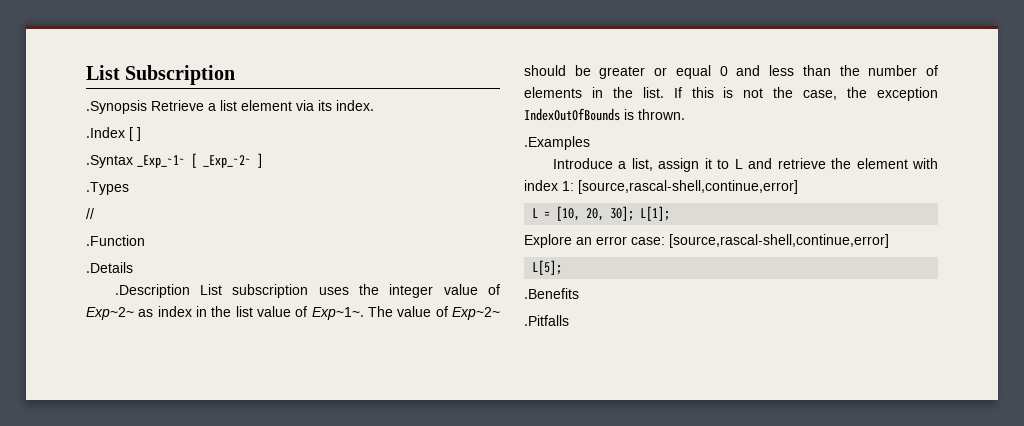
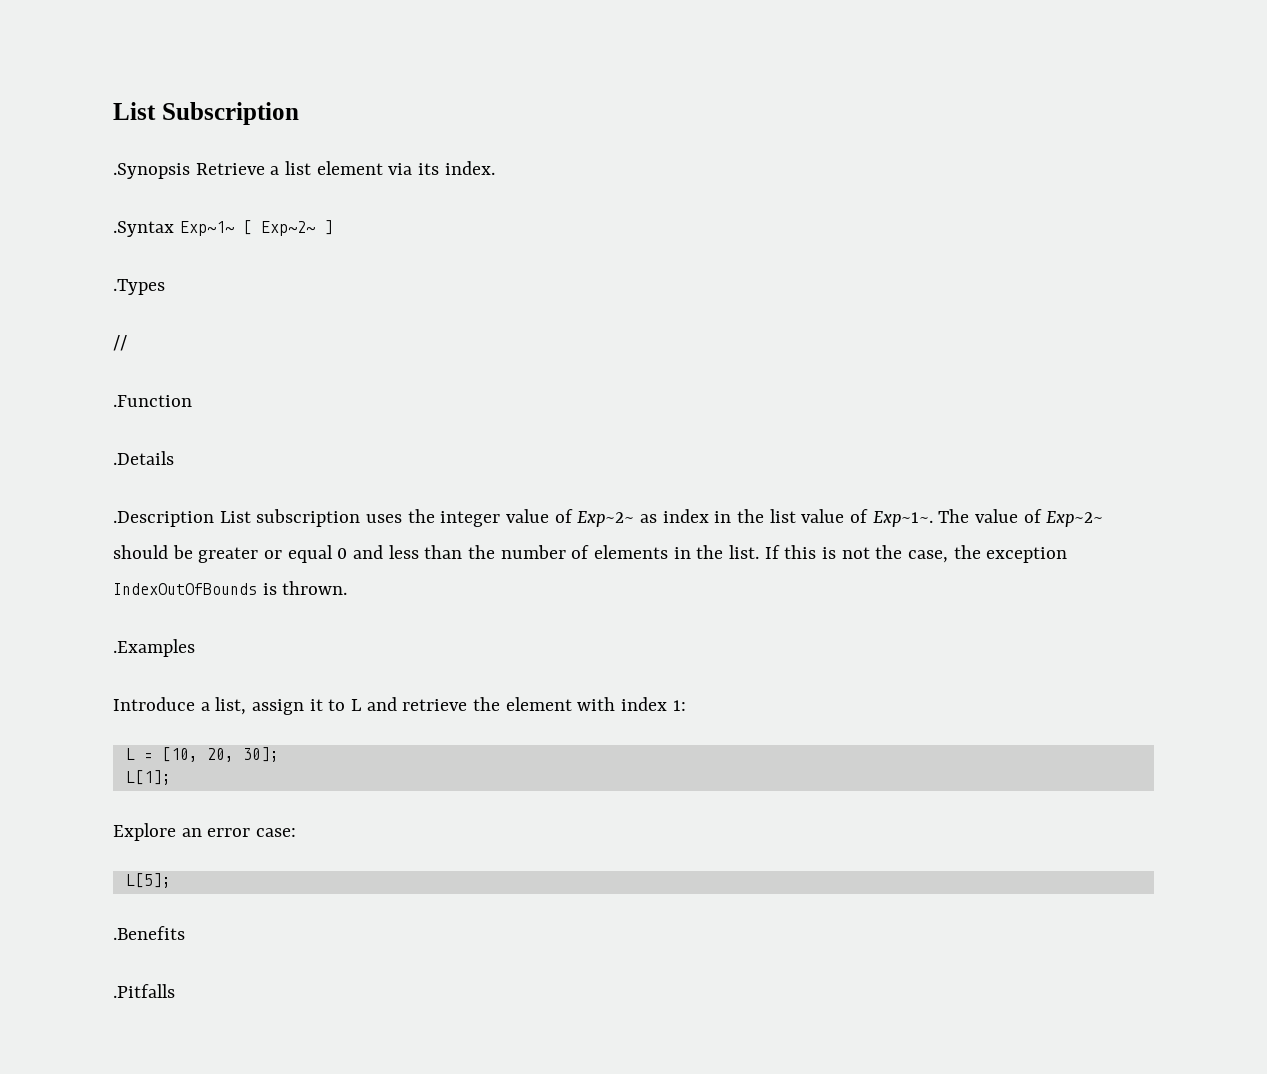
- .Index [ ]
- .Syntax _Exp_~1~ [ _Exp_~2~ ]
+ .Syntax Exp~1~ [ Exp~2~ ]
- Introduce a list, assign it to L and retrieve the element with index 1: [source,rascal-shell,continue,error]
+ Introduce a list, assign it to L and retrieve the element with index 1:
- L = [10, 20, 30]; L[1];
+ L = [10, 20, 30];
+ L[1];
- Explore an error case: [source,rascal-shell,continue,error]
+ Explore an error case:

